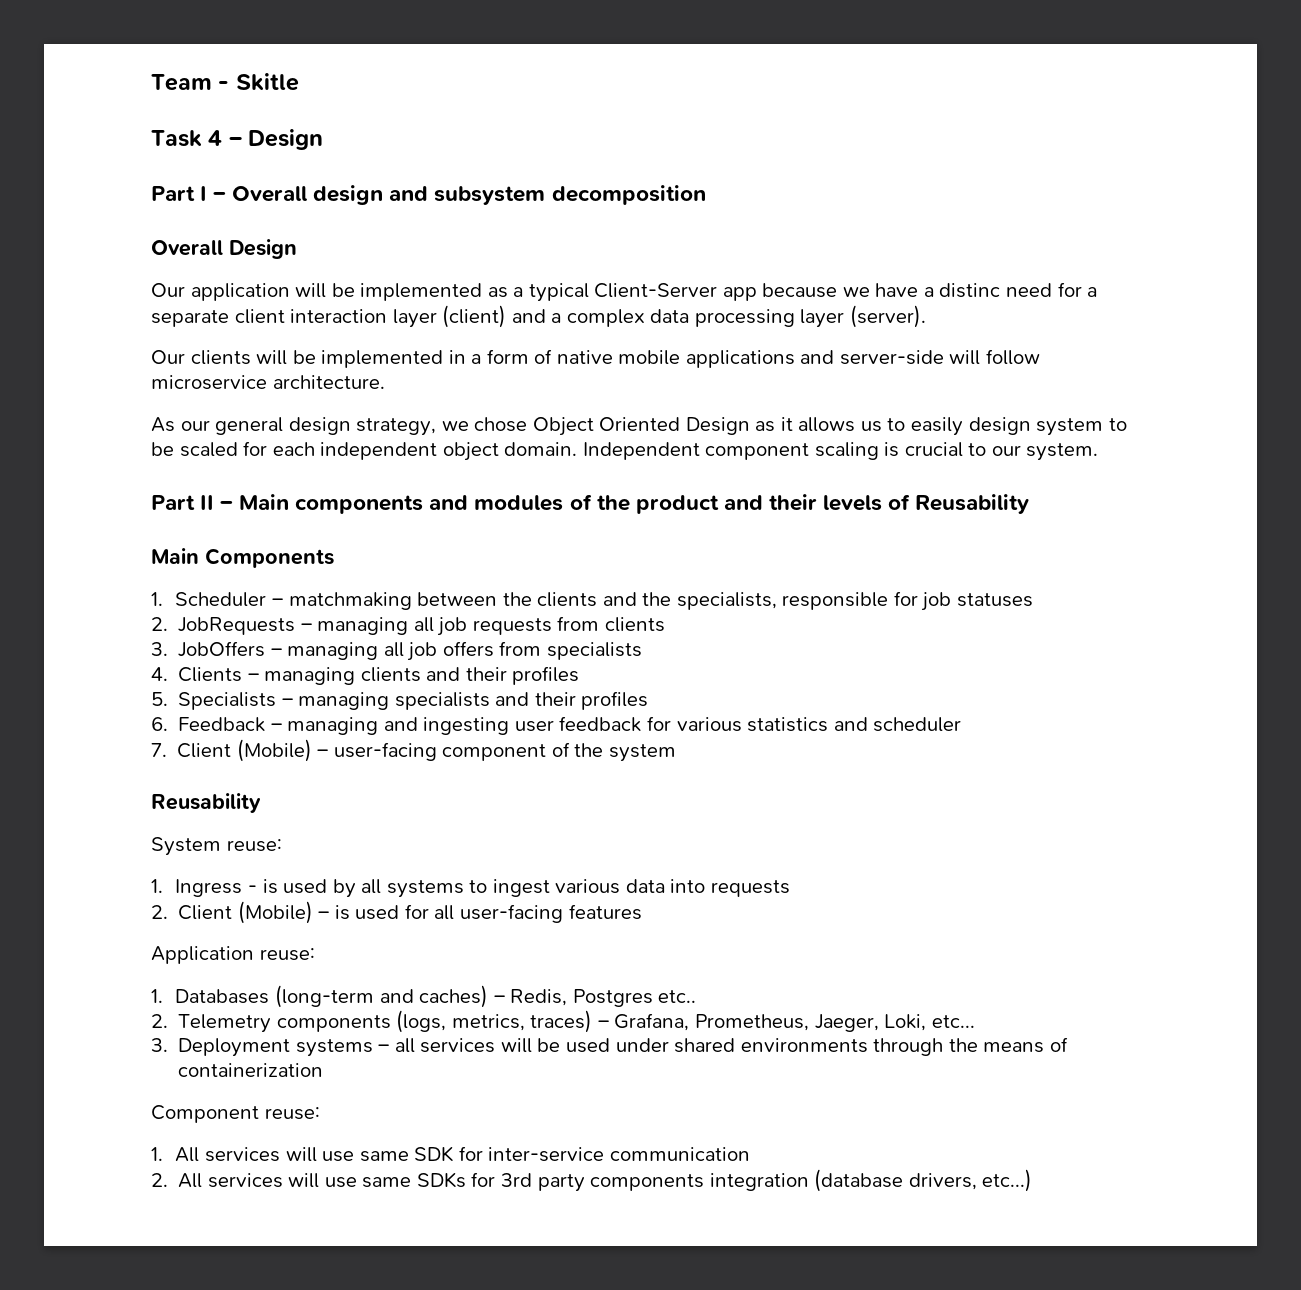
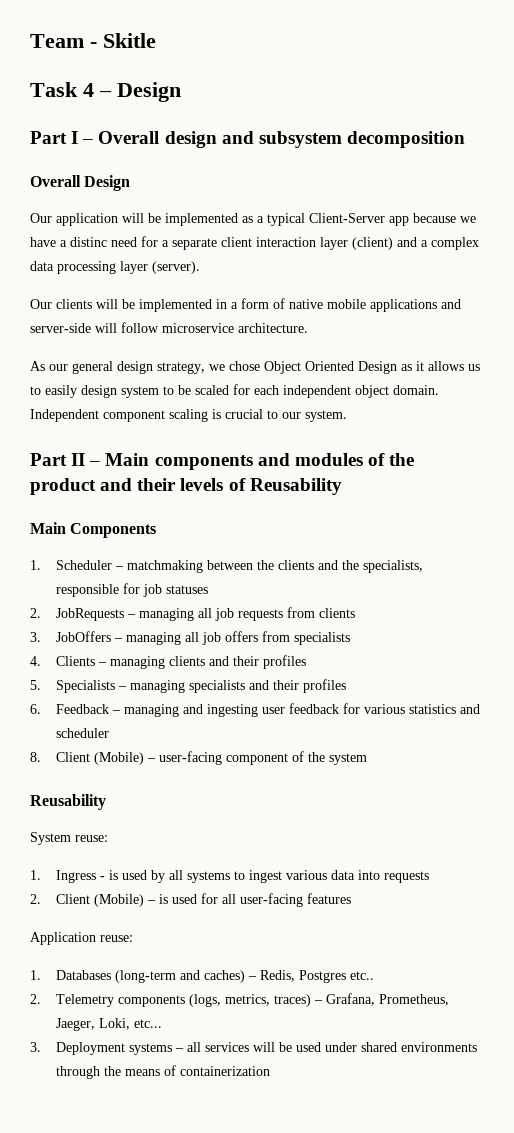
- 7. Client (Mobile) – user-facing component of the system
+ 8. Client (Mobile) – user-facing component of the system
- Component reuse:
- 1. All services will use same SDK for inter-service communication
- 2. All services will use same SDKs for 3rd party components integration (database drivers, etc...)

